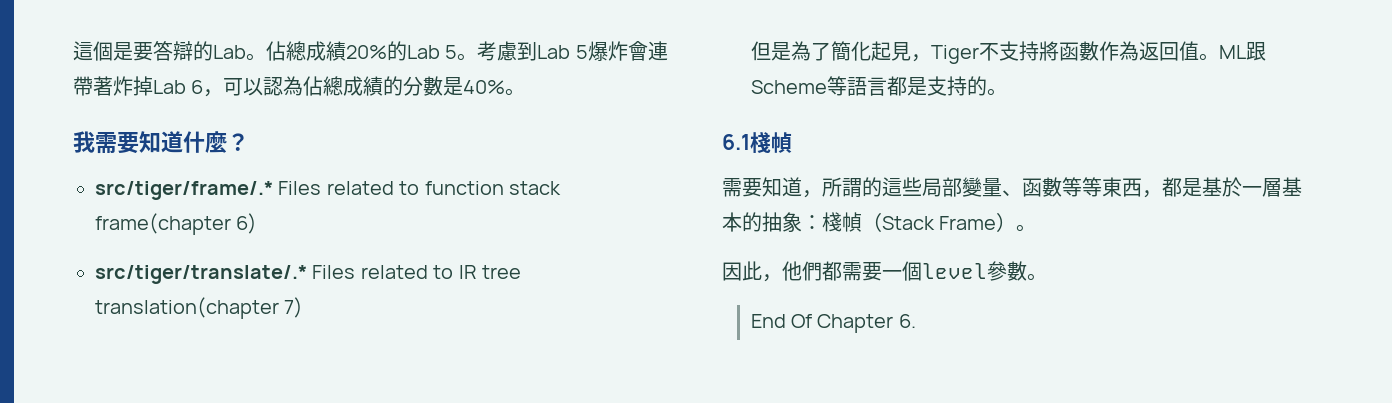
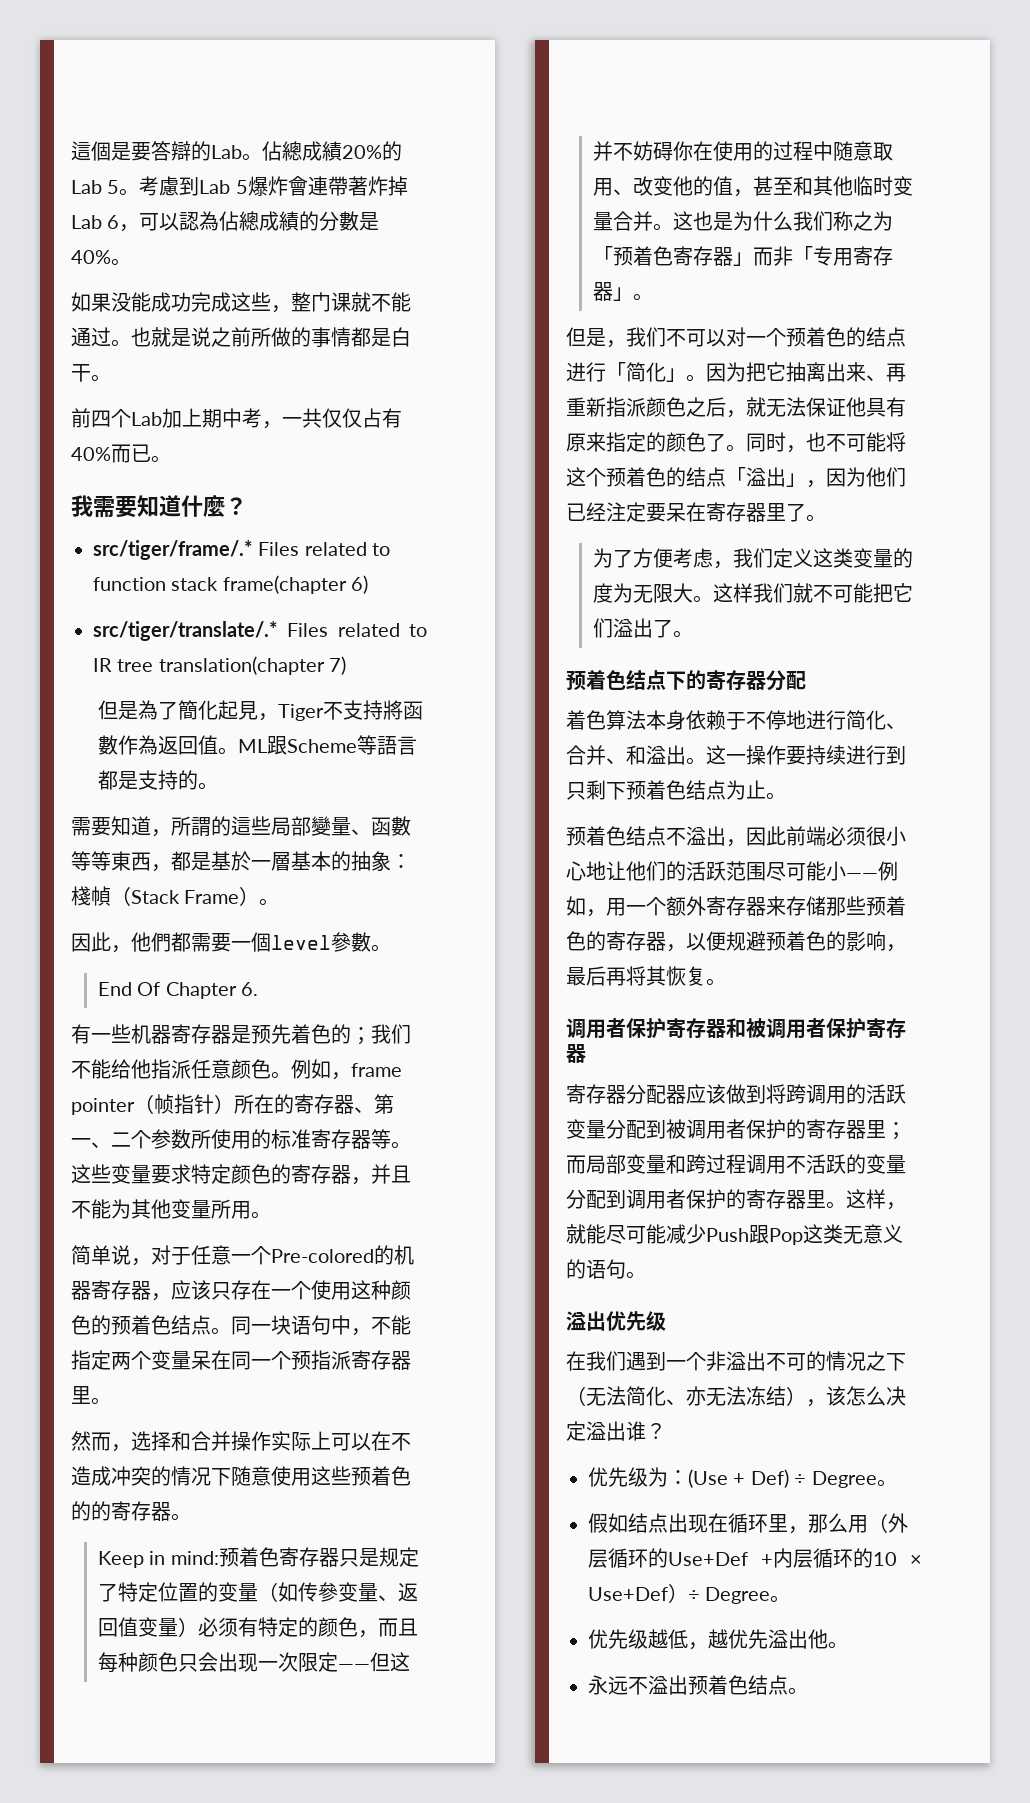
+ 如果没能成功完成这些，整门课就不能通过。也就是说之前所做的事情都是白干。
+ 前四个Lab加上期中考，一共仅仅占有40%而已。
- 6.1棧幀
+ 有一些机器寄存器是预先着色的；我们不能给他指派任意颜色。例如，frame pointer（帧指针）所在的寄存器、第一、二个参数所使用的标准寄存器等。这些变量要求特定颜色的寄存器，并且不能为其他变量所用。
+ 简单说，对于任意一个Pre-colored的机器寄存器，应该只存在一个使用这种颜色的预着色结点。同一块语句中，不能指定两个变量呆在同一个预指派寄存器里。
+ 然而，选择和合并操作实际上可以在不造成冲突的情况下随意使用这些预着色的的寄存器。
+ Keep in mind:预着色寄存器只是规定了特定位置的变量（如传參变量、返回值变量）必须有特定的颜色，而且每种颜色只会出现一次限定——但这并不妨碍你在使用的过程中随意取用、改变他的值，甚至和其他临时变量合并。这也是为什么我们称之为「预着色寄存器」而非「专用寄存器」。
+ 但是，我们不可以对一个预着色的结点进行「简化」。因为把它抽离出来、再重新指派颜色之后，就无法保证他具有原来指定的颜色了。同时，也不可能将这个预着色的结点「溢出」，因为他们已经注定要呆在寄存器里了。
+ 为了方便考虑，我们定义这类变量的度为无限大。这样我们就不可能把它们溢出了。
+ 预着色结点下的寄存器分配
+ 着色算法本身依赖于不停地进行简化、合并、和溢出。这一操作要持续进行到只剩下预着色结点为止。
+ 预着色结点不溢出，因此前端必须很小心地让他们的活跃范围尽可能小——例如，用一个额外寄存器来存储那些预着色的寄存器，以便规避预着色的影响，最后再将其恢复。
+ 调用者保护寄存器和被调用者保护寄存器
+ 寄存器分配器应该做到将跨调用的活跃变量分配到被调用者保护的寄存器里；而局部变量和跨过程调用不活跃的变量分配到调用者保护的寄存器里。这样，就能尽可能减少Push跟Pop这类无意义的语句。
+ 溢出优先级
+ 在我们遇到一个非溢出不可的情况之下（无法简化、亦无法冻结），该怎么决定溢出谁？
+ 优先级为：(Use + Def) ÷ Degree。
+ 假如结点出现在循环里，那么用（外层循环的Use+Def +内层循环的10 × Use+Def）÷ Degree。
+ 优先级越低，越优先溢出他。
+ 永远不溢出预着色结点。

